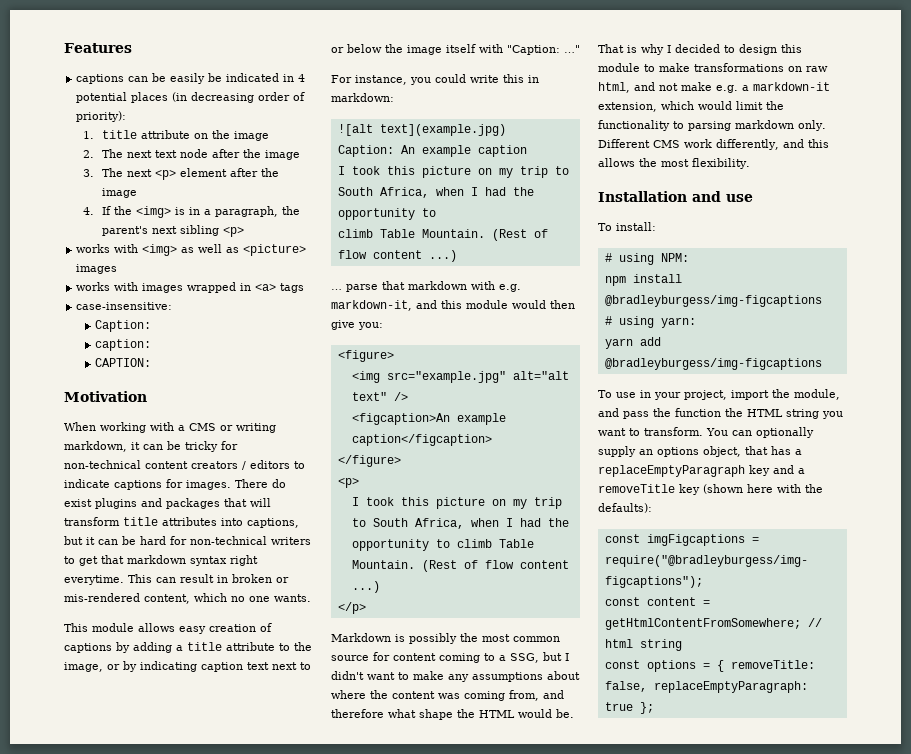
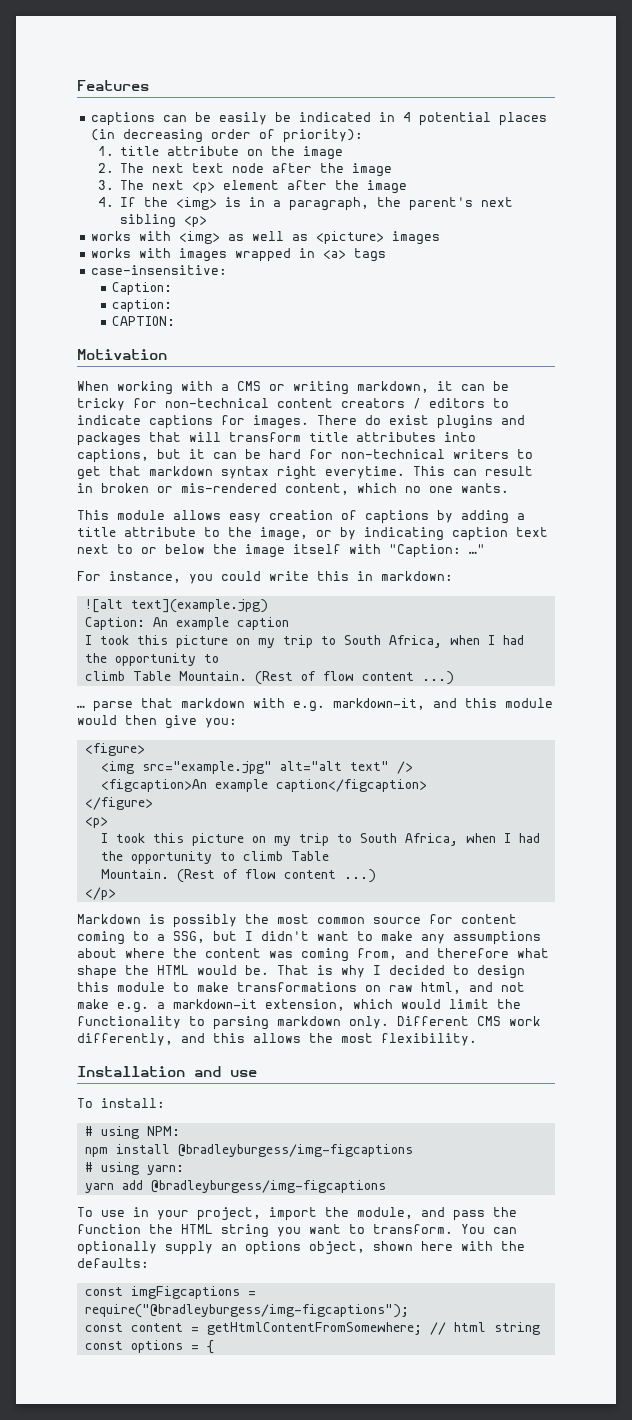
- You can optionally supply an options object, that has a replaceEmptyParagraph key and a removeTitle key (shown here with the defaults):
+ You can optionally supply an options object, shown here with the defaults:
- const options = { removeTitle: false, replaceEmptyParagraph: true };
+ const options = {

